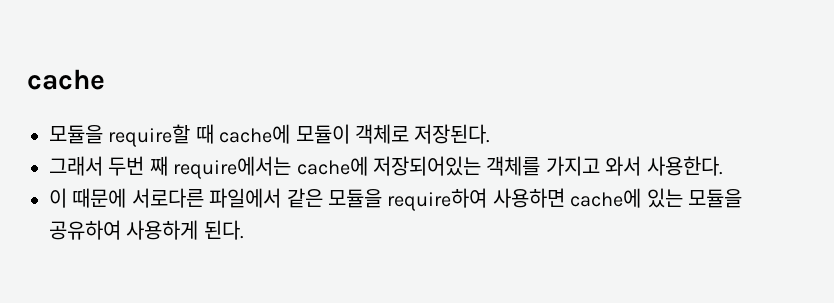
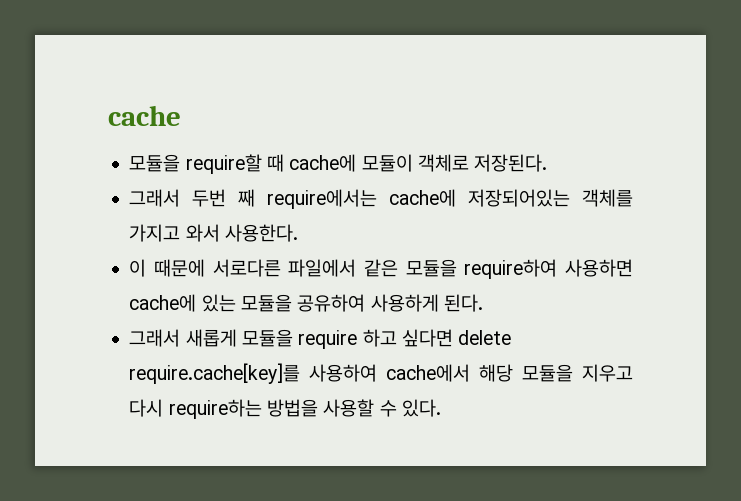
+ 그래서 새롭게 모듈을 require 하고 싶다면 delete require.cache[key]를 사용하여 cache에서 해당 모듈을 지우고 다시 require하는 방법을 사용할 수 있다.

